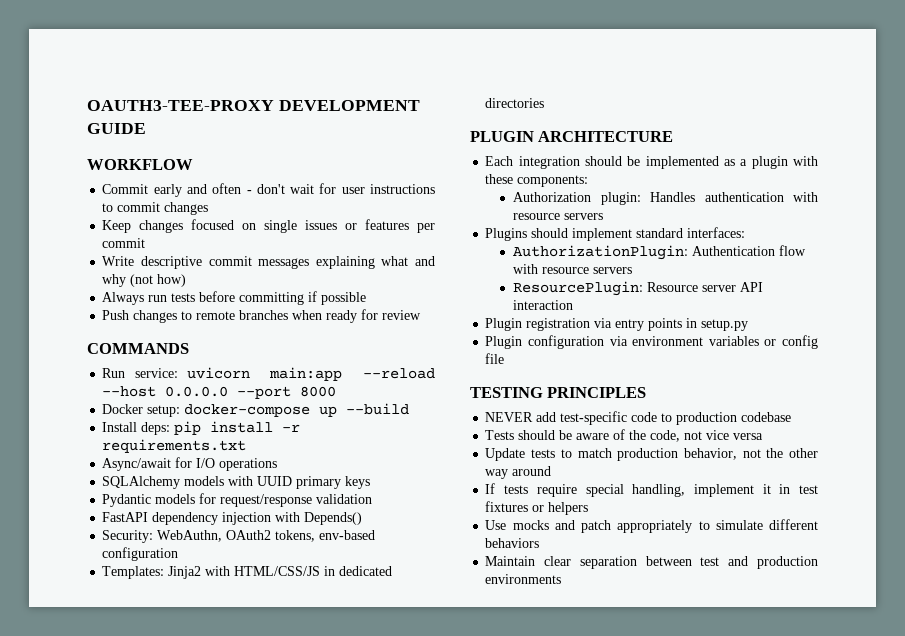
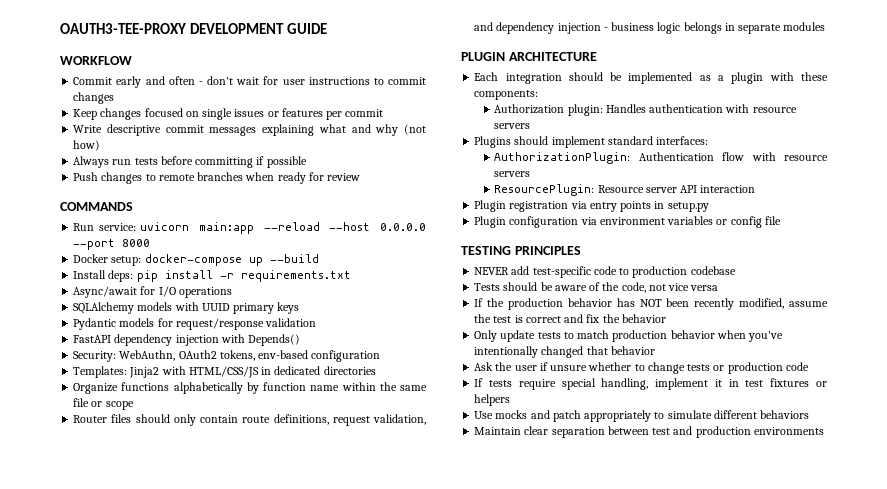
+ Organize functions alphabetically by function name within the same file or scope
+ Router files should only contain route definitions, request validation, and dependency injection - business logic belongs in separate modules
- Update tests to match production behavior, not the other way around
+ If the production behavior has NOT been recently modified, assume the test is correct and fix the behavior
+ Only update tests to match production behavior when you've intentionally changed that behavior
+ Ask the user if unsure whether to change tests or production code

